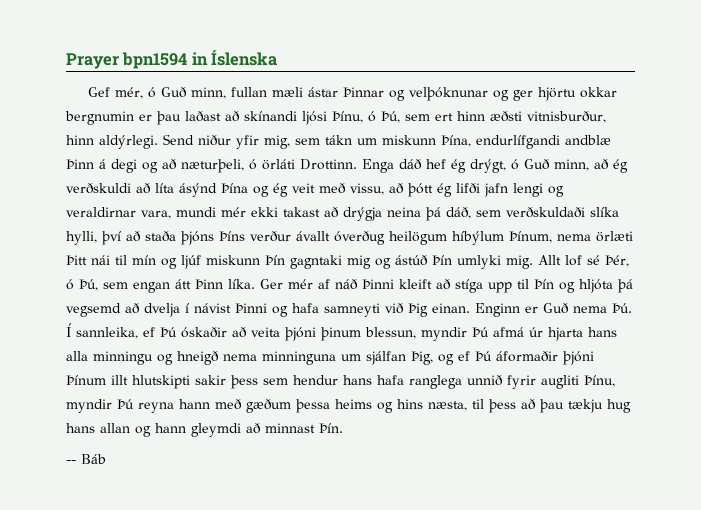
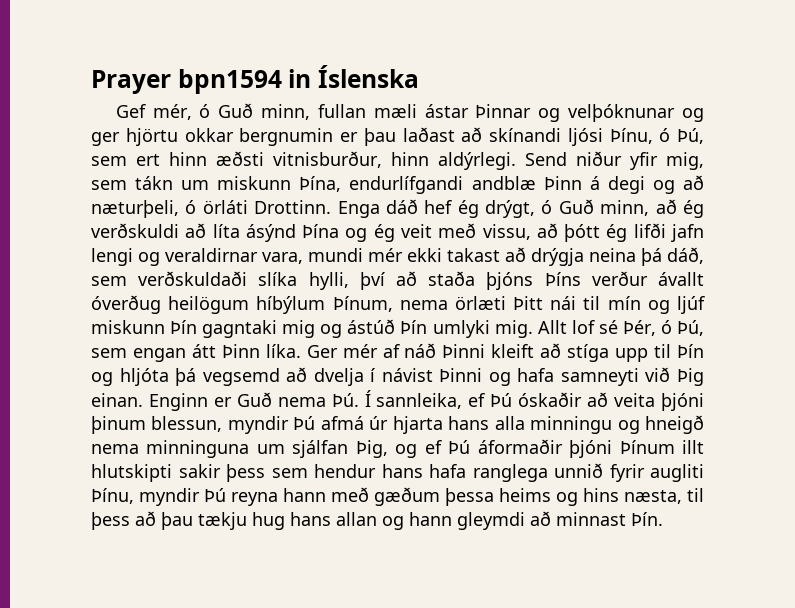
- -- Báb

